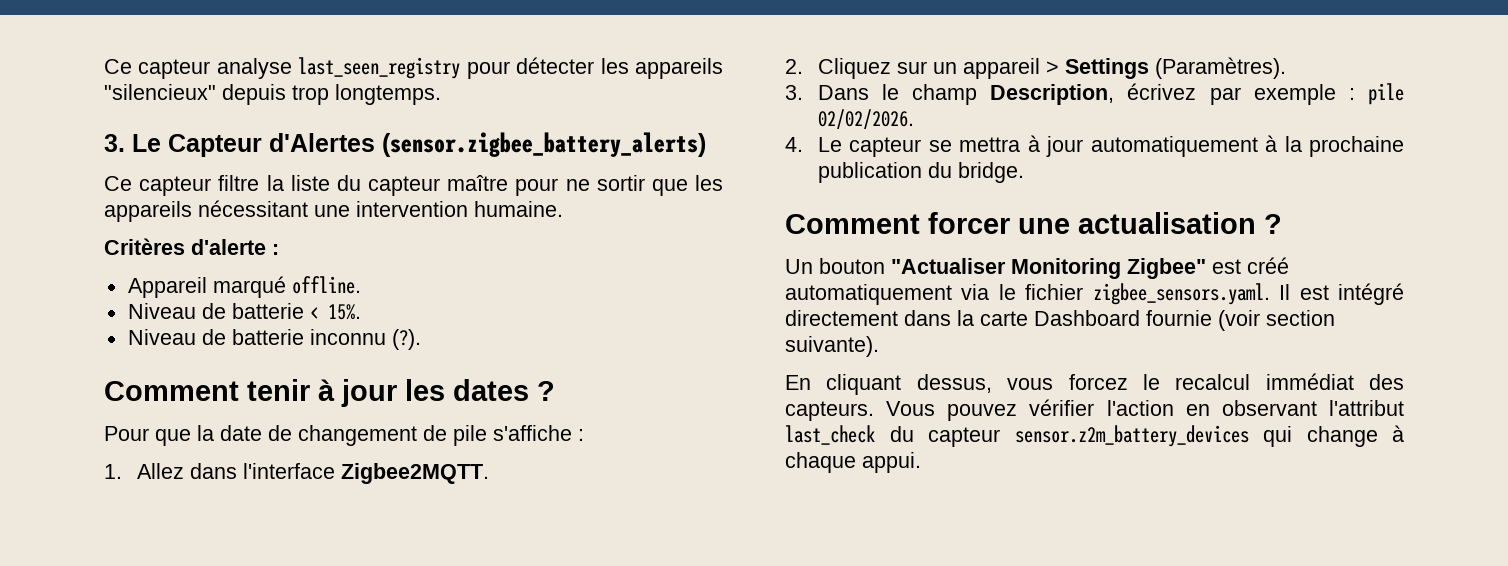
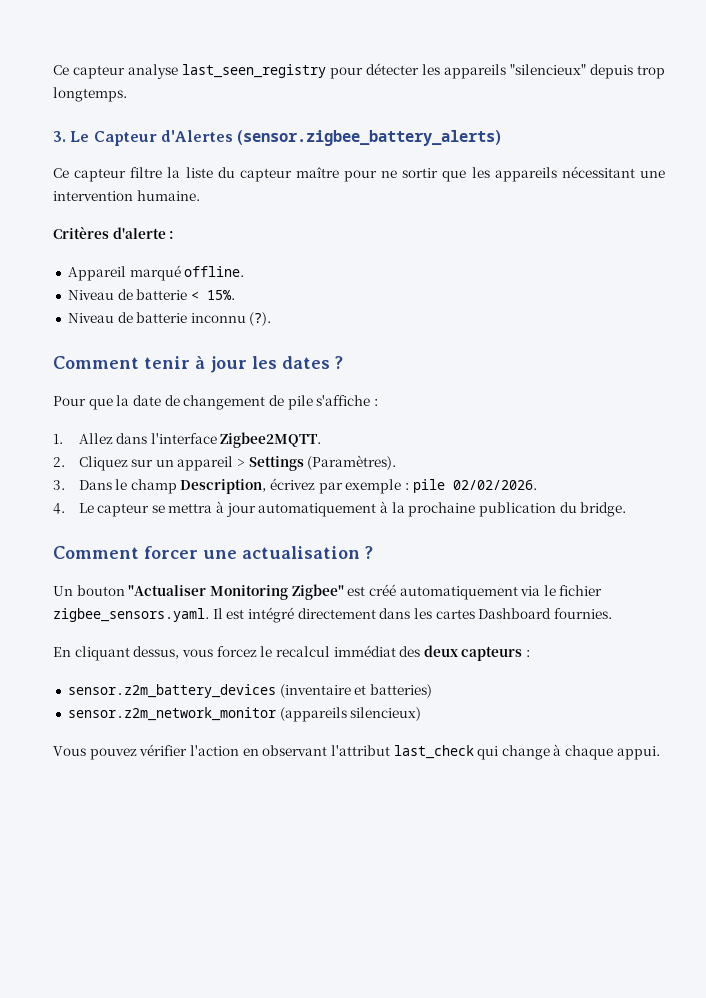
- Un bouton "Actualiser Monitoring Zigbee" est créé automatiquement via le fichier zigbee_sensors.yaml. Il est intégré directement dans la carte Dashboard fournie (voir section suivante).
+ Un bouton "Actualiser Monitoring Zigbee" est créé automatiquement via le fichier zigbee_sensors.yaml. Il est intégré directement dans les cartes Dashboard fournies.
- En cliquant dessus, vous forcez le recalcul immédiat des capteurs. Vous pouvez vérifier l'action en observant l'attribut last_check du capteur sensor.z2m_battery_devices qui change à chaque appui.
+ En cliquant dessus, vous forcez le recalcul immédiat des deux capteurs :
+ sensor.z2m_battery_devices (inventaire et batteries)
+ sensor.z2m_network_monitor (appareils silencieux)
+ Vous pouvez vérifier l'action en observant l'attribut last_check qui change à chaque appui.

